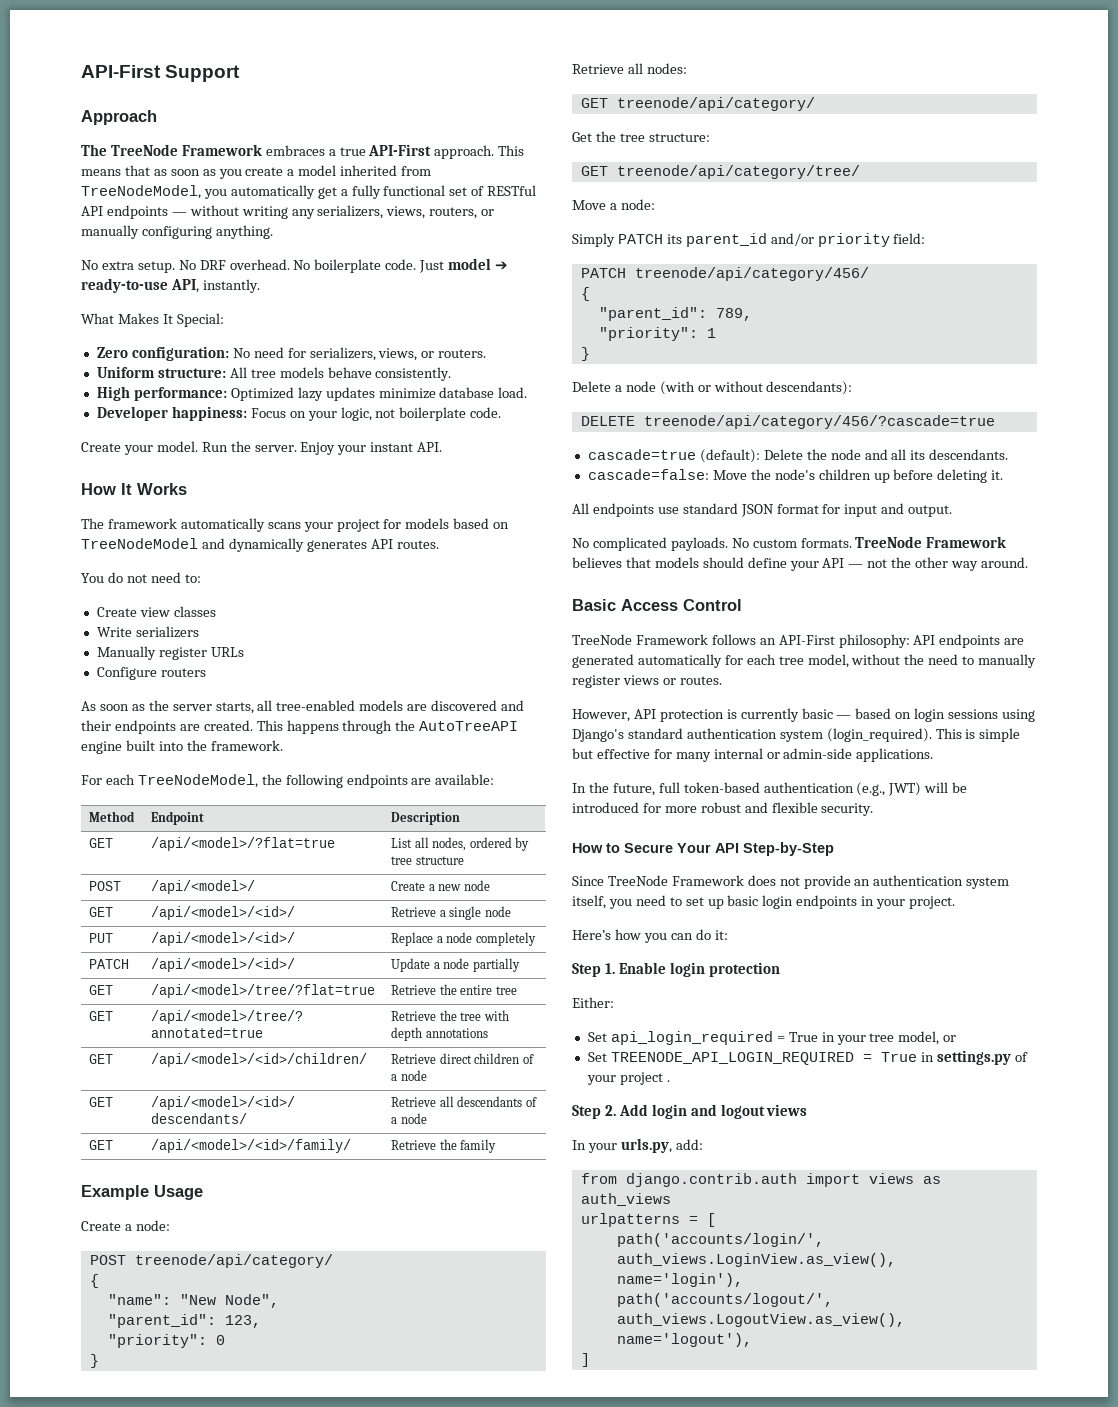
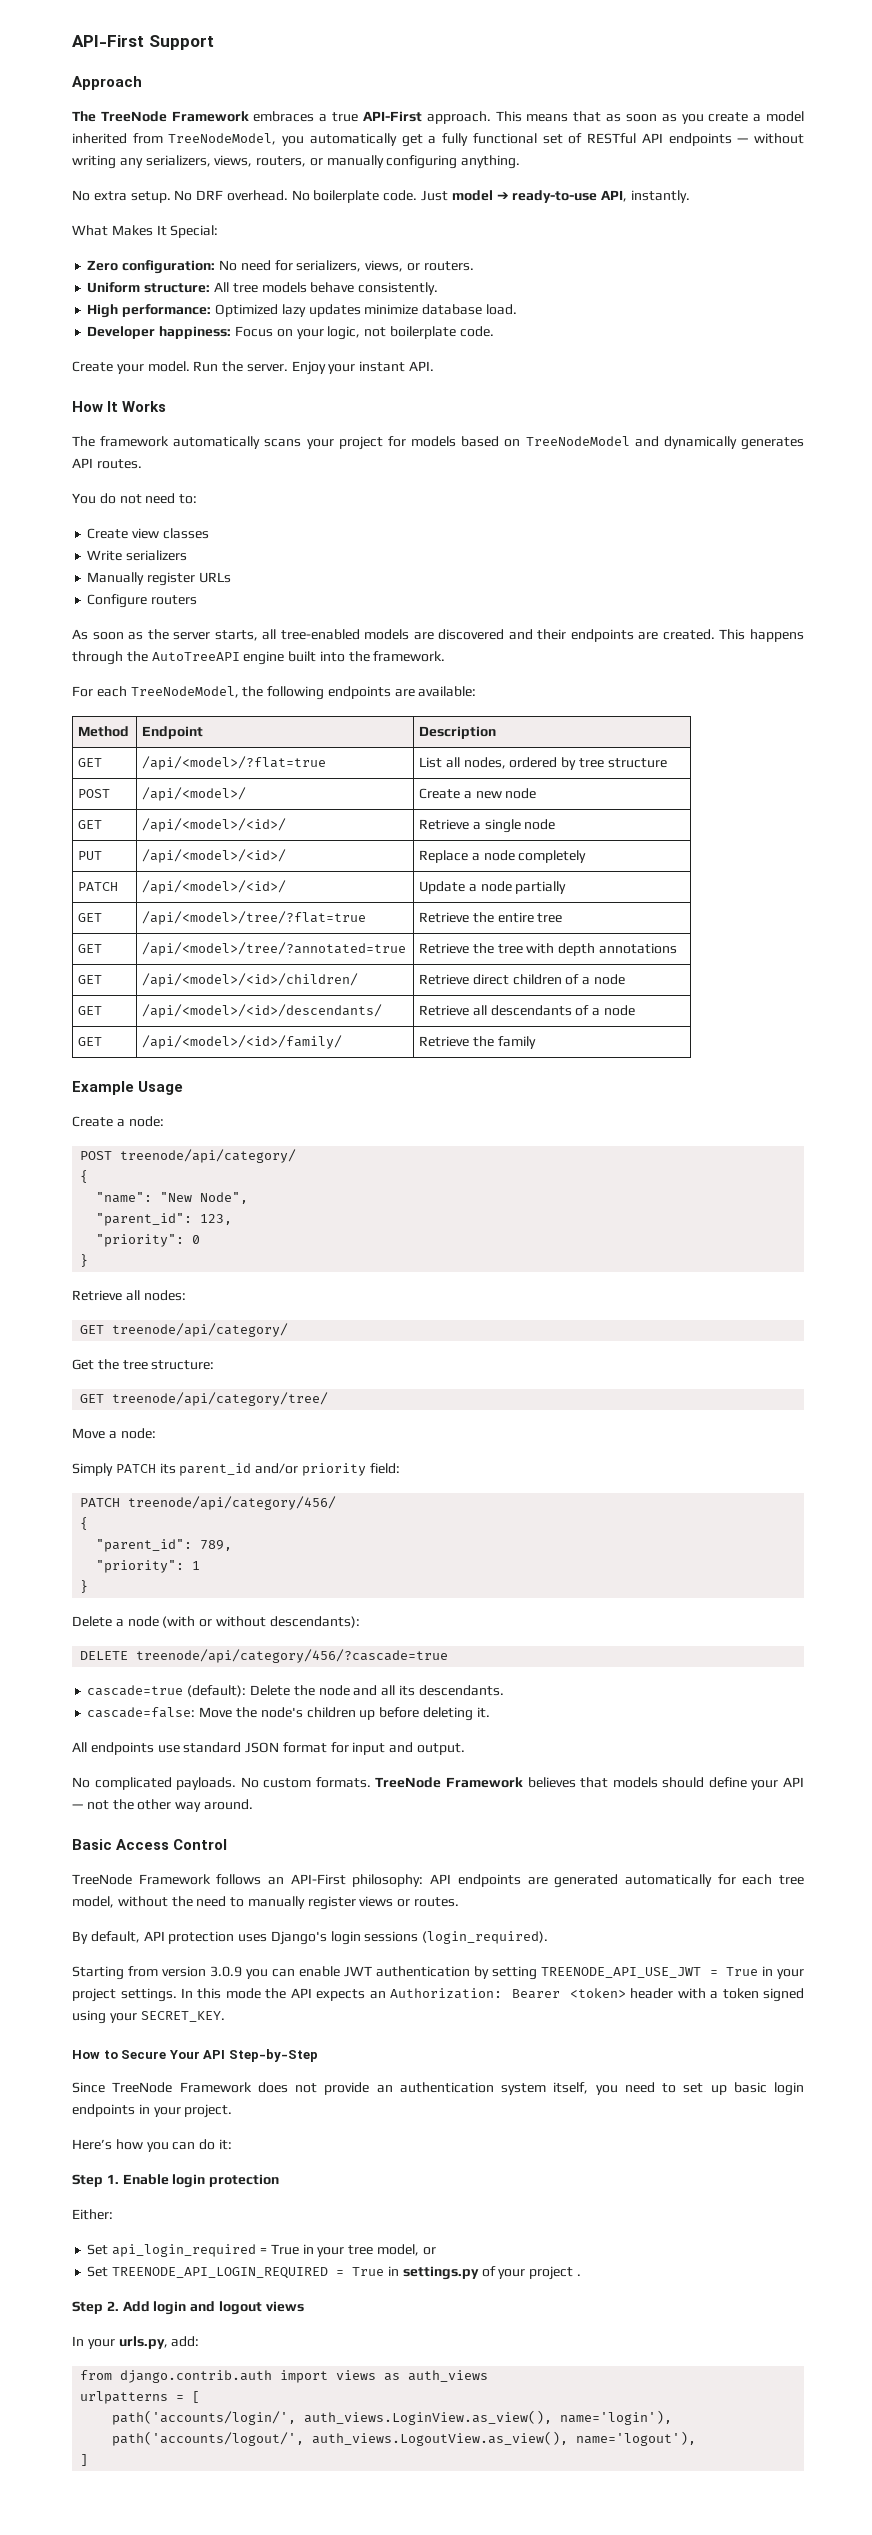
- However, API protection is currently basic — based on login sessions using Django's standard authentication system (login_required). This is simple but effective for many internal or admin-side applications.
- In the future, full token-based authentication (e.g., JWT) will be introduced for more robust and flexible security.
+ By default, API protection uses Django's login sessions (login_required).
+ Starting from version 3.0.9 you can enable JWT authentication by setting TREENODE_API_USE_JWT = True in your project settings. In this mode the API expects an Authorization: Bearer <token> header with a token signed using your SECRET_KEY.

